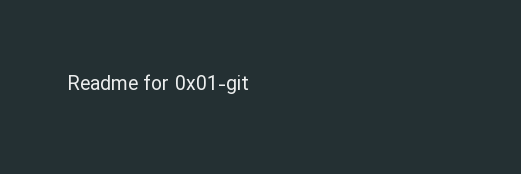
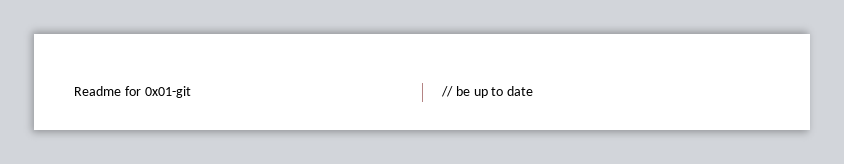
+ // be up to date

